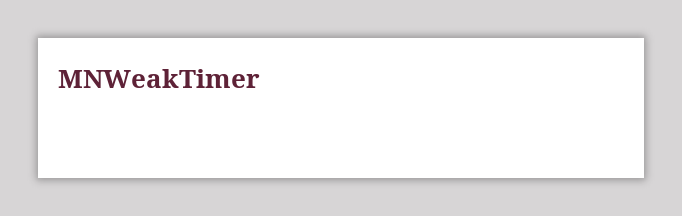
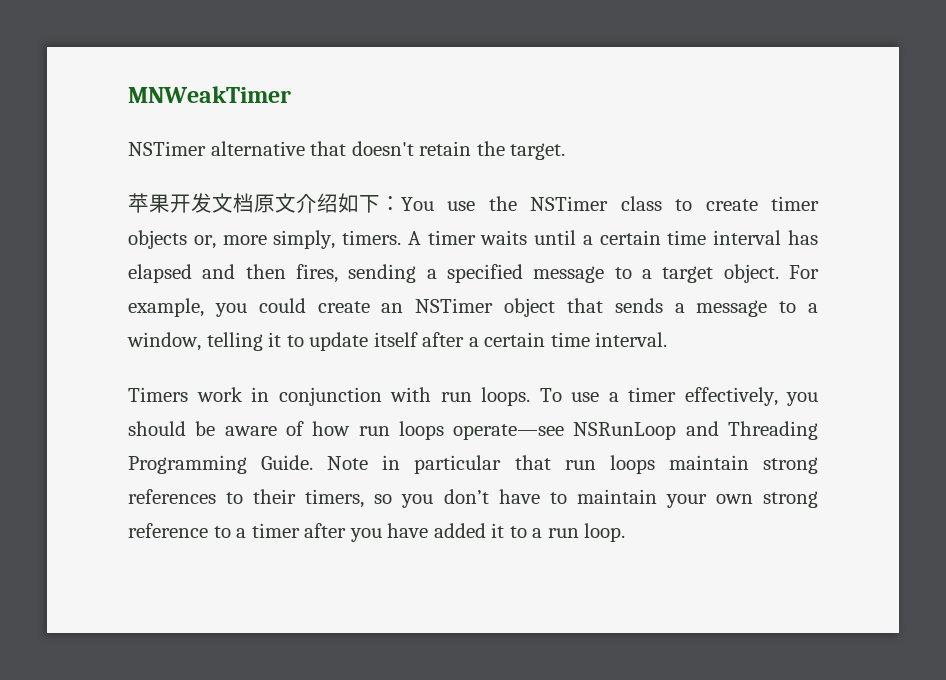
+ NSTimer alternative that doesn't retain the target.
+ 苹果开发文档原文介绍如下：You use the NSTimer class to create timer objects or, more simply, timers. A timer waits until a certain time interval has elapsed and then fires, sending a specified message to a target object. For example, you could create an NSTimer object that sends a message to a window, telling it to update itself after a certain time interval.
+ Timers work in conjunction with run loops. To use a timer effectively, you should be aware of how run loops operate—see NSRunLoop and Threading Programming Guide. Note in particular that run loops maintain strong references to their timers, so you don’t have to maintain your own strong reference to a timer after you have added it to a run loop.

